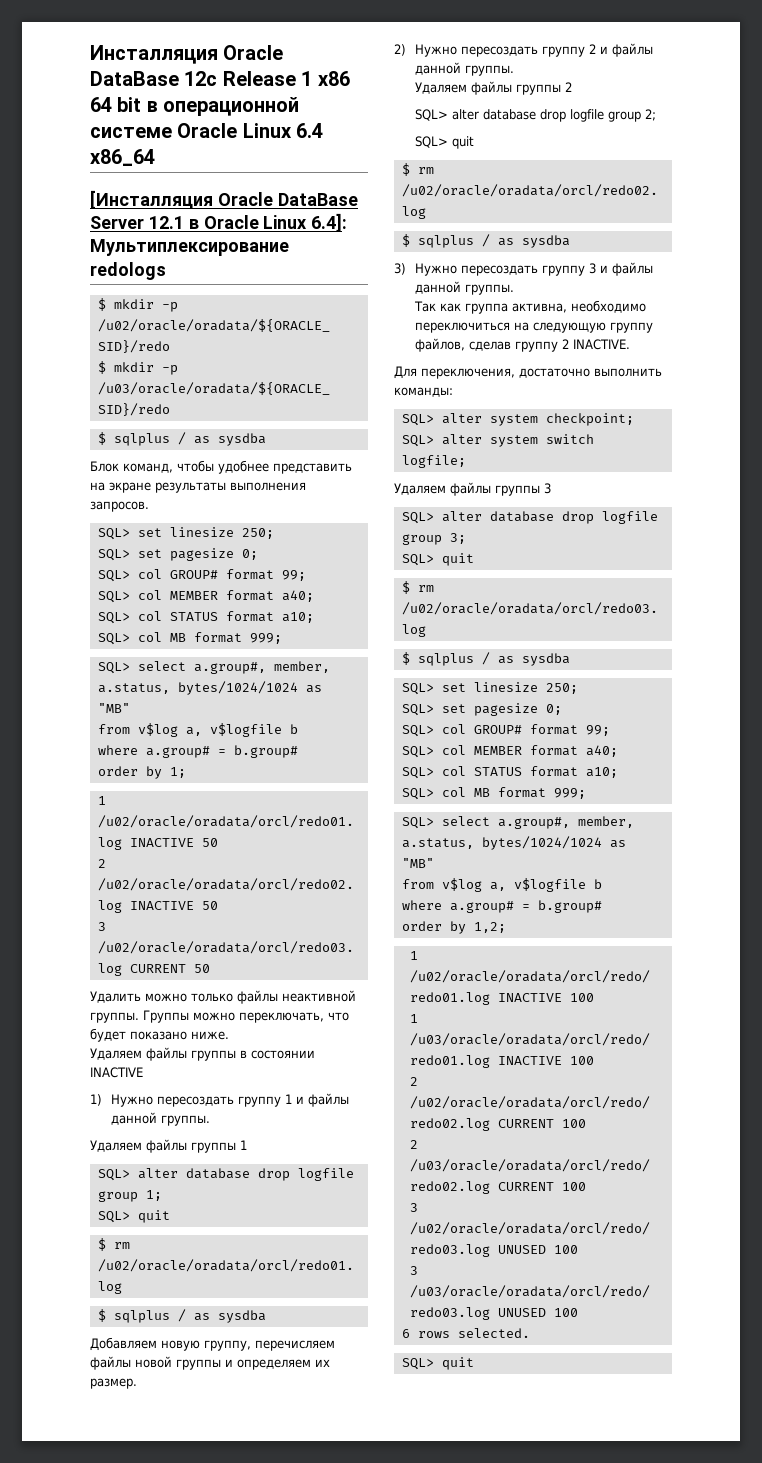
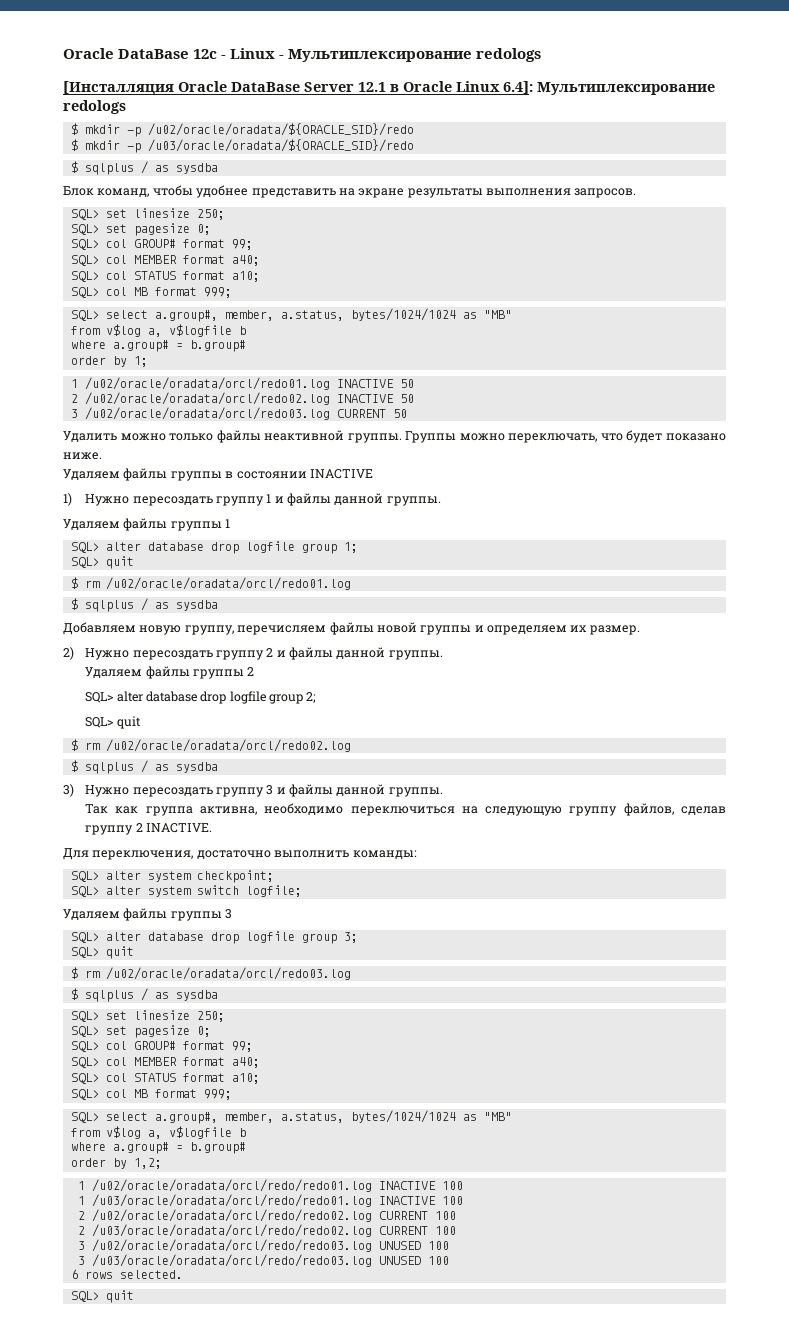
- Инсталляция Oracle DataBase 12c Release 1 x86 64 bit в операционной системе Oracle Linux 6.4 x86_64
+ Oracle DataBase 12c - Linux - Мультиплексирование redologs

